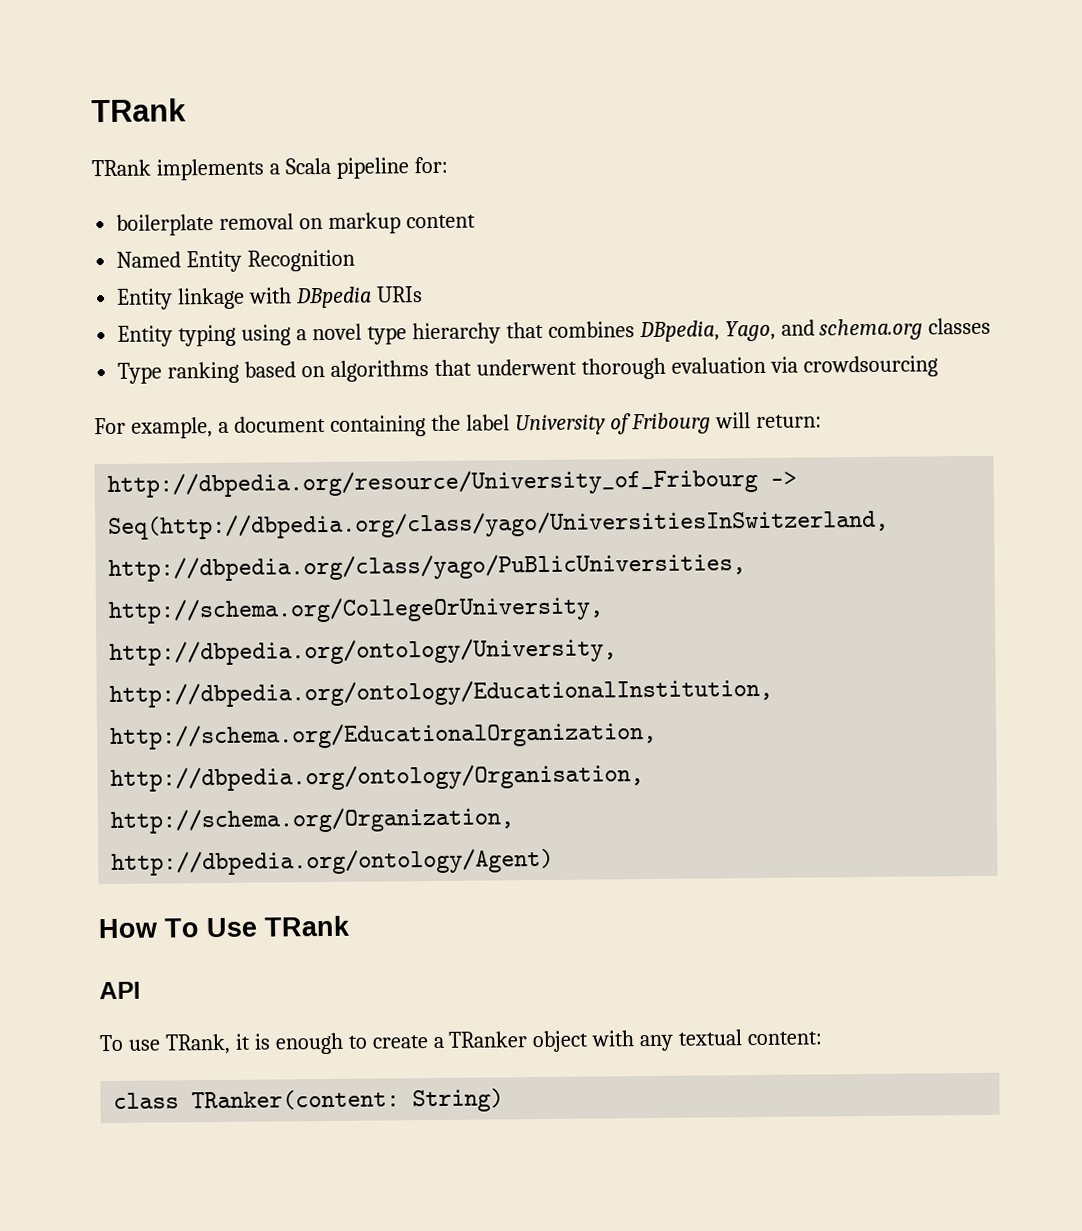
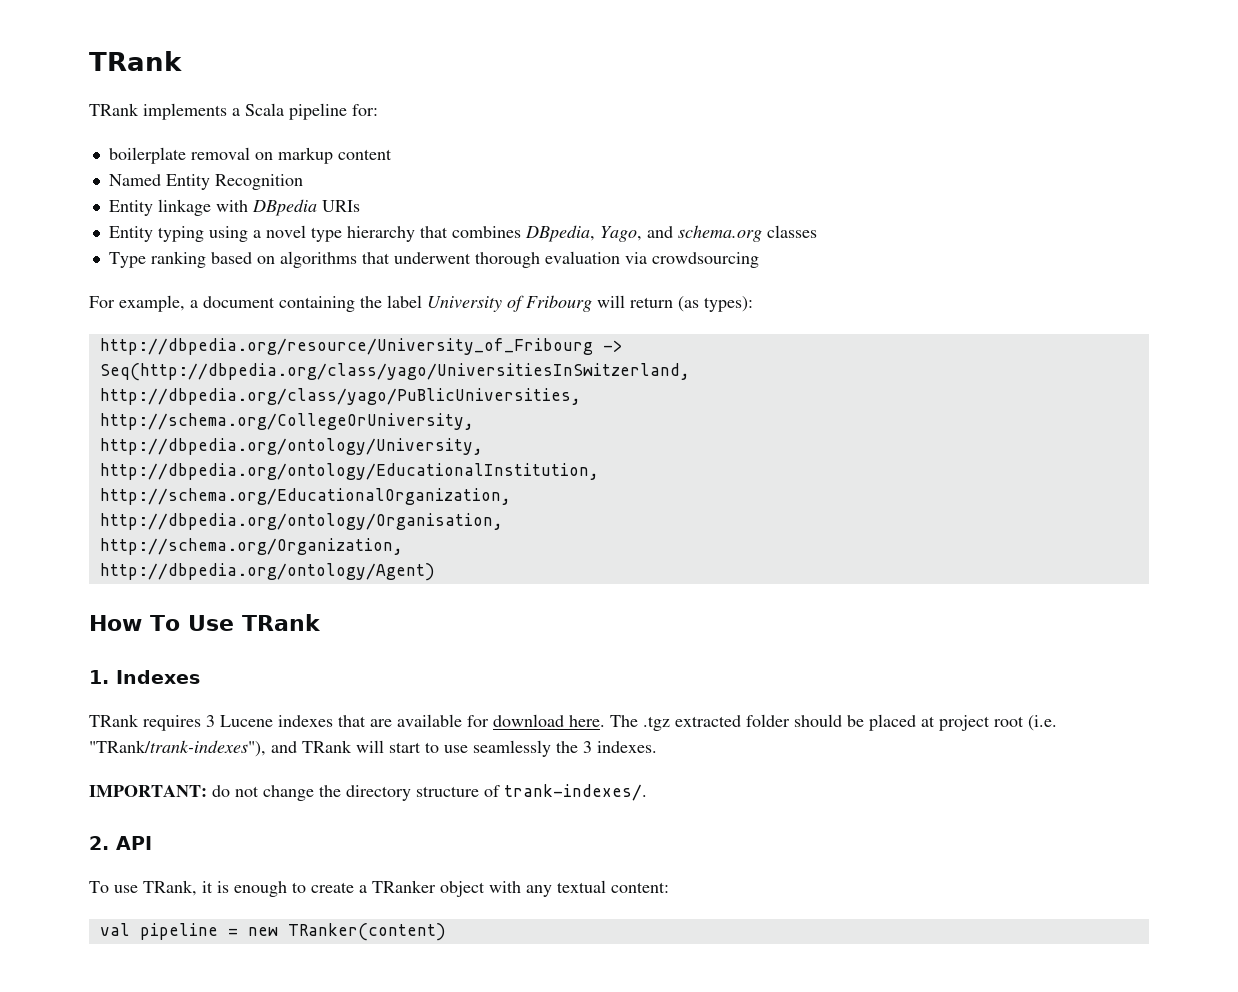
- For example, a document containing the label University of Fribourg will return:
+ For example, a document containing the label University of Fribourg will return (as types):
- API
+ 1. Indexes
+ TRank requires 3 Lucene indexes that are available for download here. The .tgz extracted folder should be placed at project root (i.e. "TRank/trank-indexes"), and TRank will start to use seamlessly the 3 indexes.
+ IMPORTANT: do not change the directory structure of trank-indexes/.
+ 2. API
- class TRanker(content: String)
+ val pipeline = new TRanker(content)

